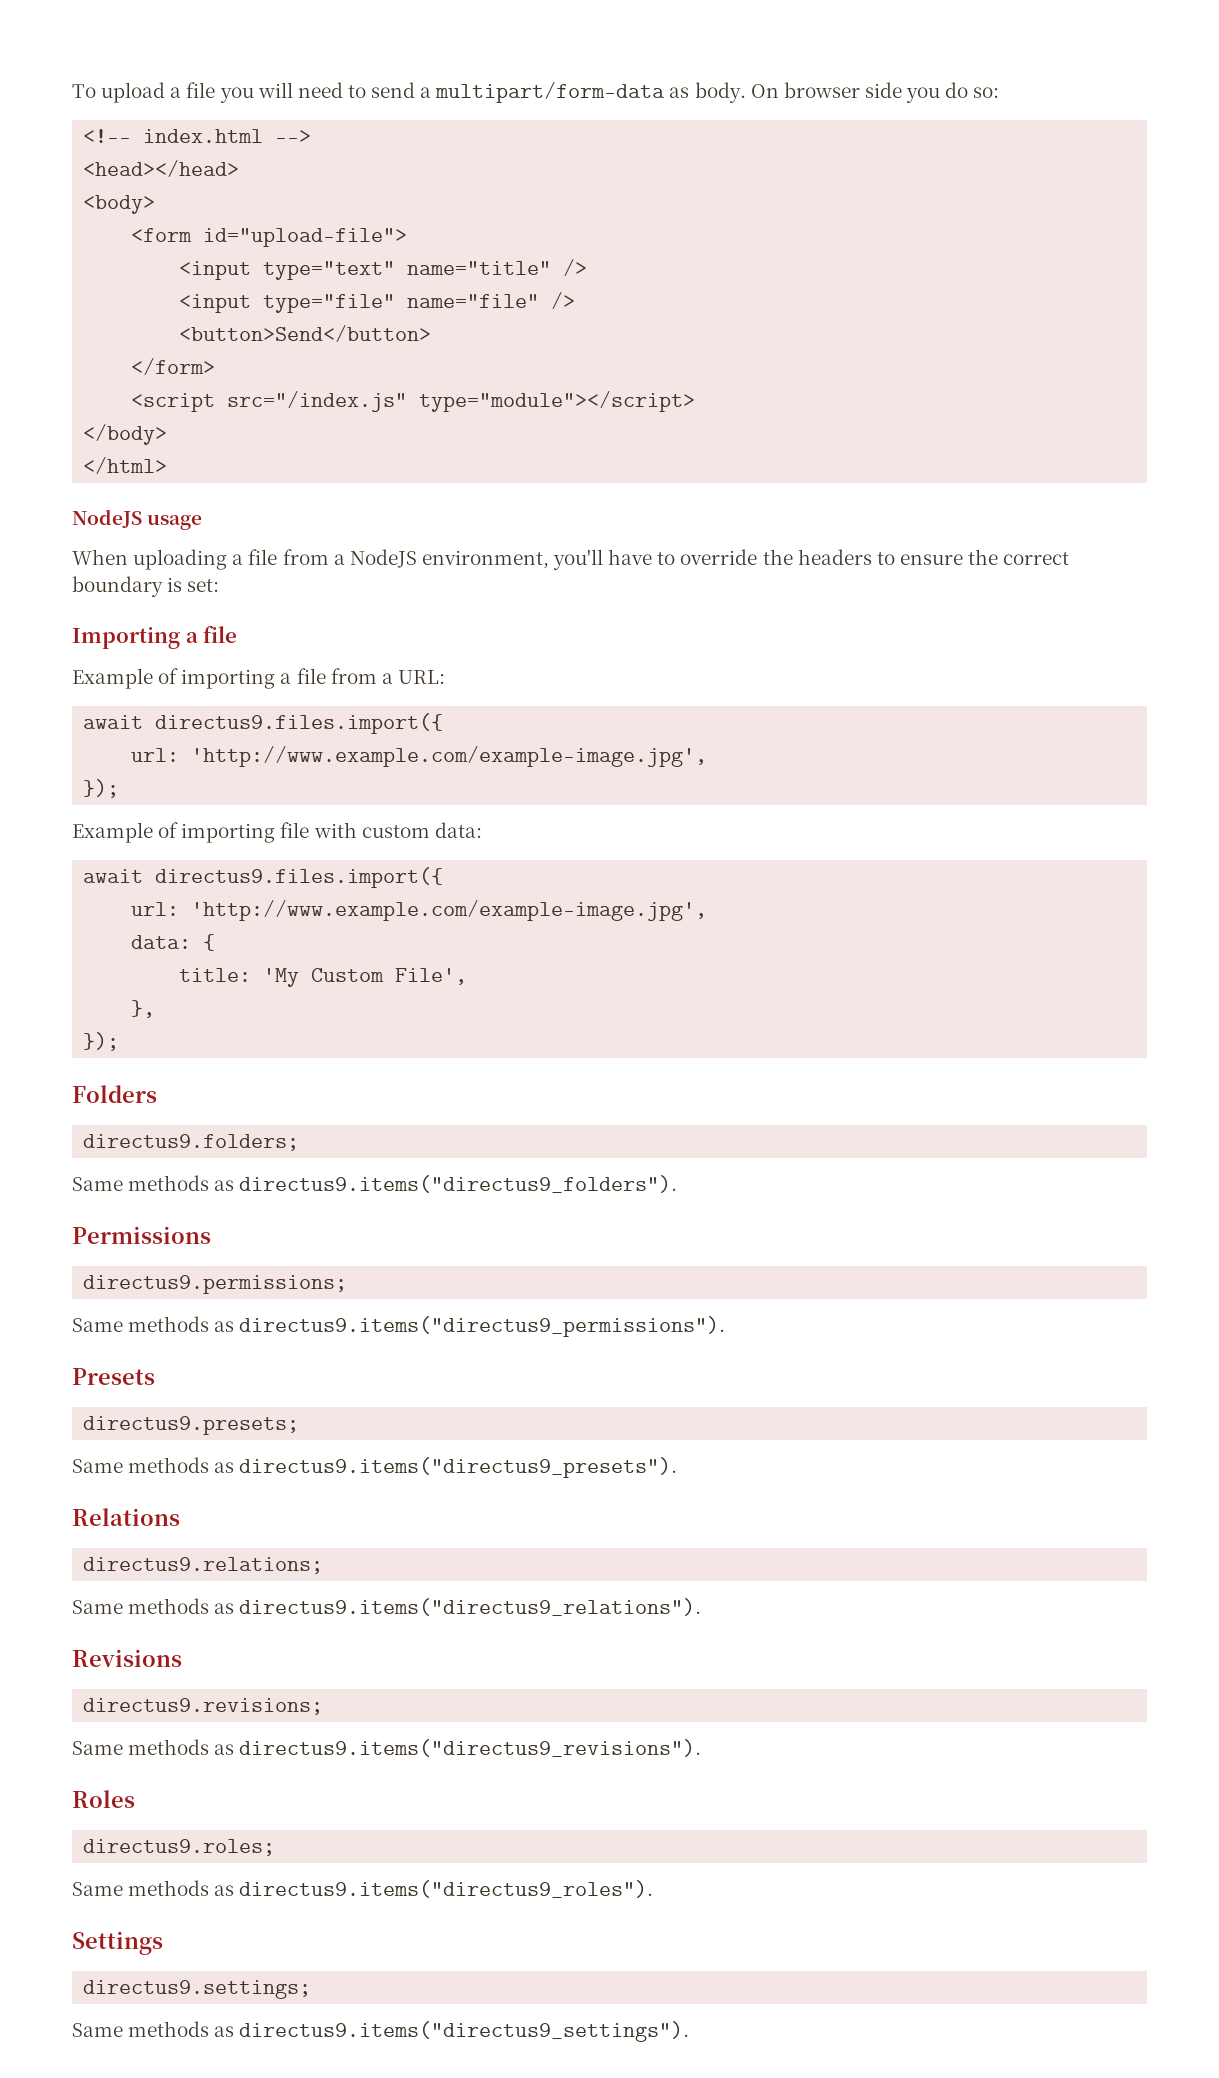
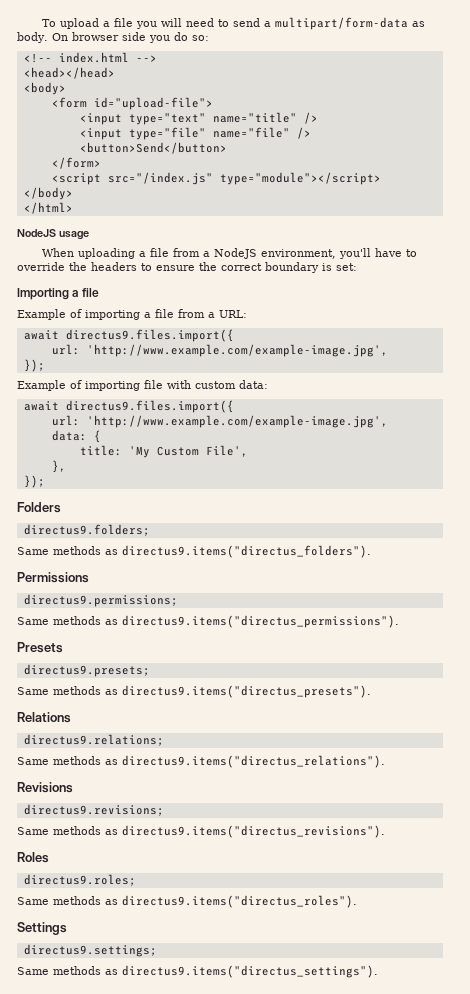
- Same methods as directus9.items("directus9_folders").
+ Same methods as directus9.items("directus_folders").
- Same methods as directus9.items("directus9_permissions").
+ Same methods as directus9.items("directus_permissions").
- Same methods as directus9.items("directus9_presets").
+ Same methods as directus9.items("directus_presets").
- Same methods as directus9.items("directus9_relations").
+ Same methods as directus9.items("directus_relations").
- Same methods as directus9.items("directus9_revisions").
+ Same methods as directus9.items("directus_revisions").
- Same methods as directus9.items("directus9_roles").
+ Same methods as directus9.items("directus_roles").
- Same methods as directus9.items("directus9_settings").
+ Same methods as directus9.items("directus_settings").

